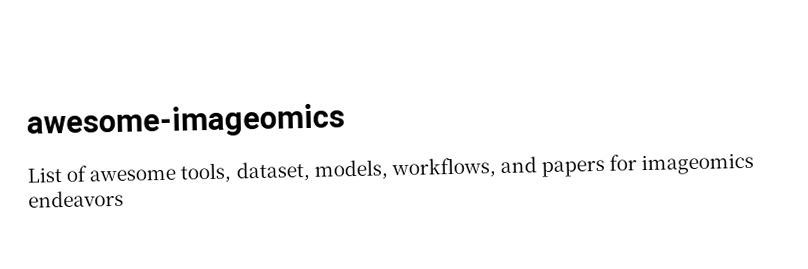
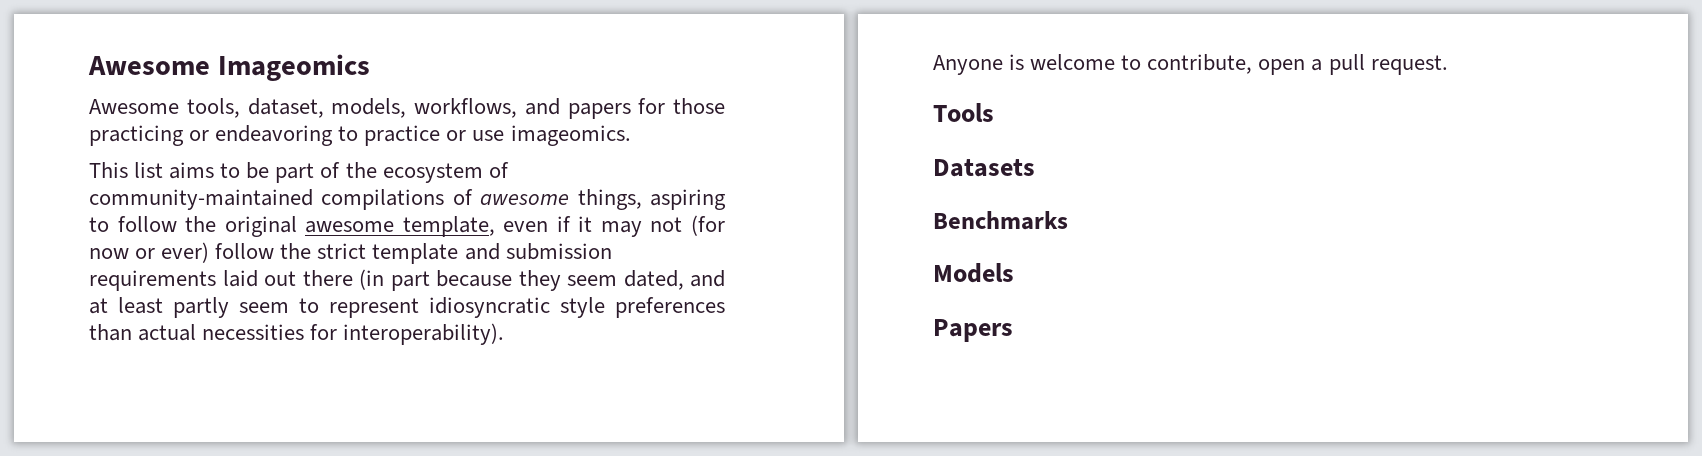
- awesome-imageomics
- List of awesome tools, dataset, models, workflows, and papers for imageomics endeavors
+ Awesome Imageomics
+ Awesome tools, dataset, models, workflows, and papers for those practicing or endeavoring to practice or use imageomics.
+ This list aims to be part of the ecosystem of community-maintained compilations of awesome things, aspiring to follow the original awesome template, even if it may not (for now or ever) follow the strict template and submission requirements laid out there (in part because they seem dated, and at least partly seem to represent idiosyncratic style preferences than actual necessities for interoperability).
+ Anyone is welcome to contribute, open a pull request.
+ Tools
+ Datasets
+ Benchmarks
+ Models
+ Papers

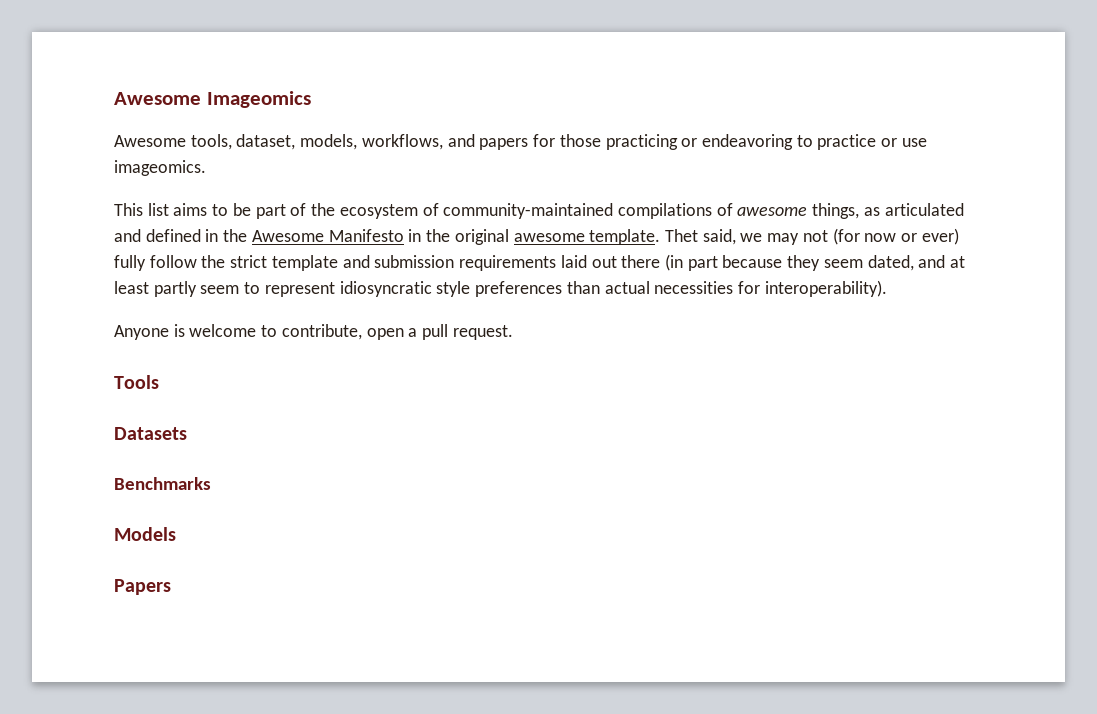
- This list aims to be part of the ecosystem of community-maintained compilations of awesome things, aspiring to follow the original awesome template, even if it may not (for now or ever) follow the strict template and submission requirements laid out there (in part because they seem dated, and at least partly seem to represent idiosyncratic style preferences than actual necessities for interoperability).
+ This list aims to be part of the ecosystem of community-maintained compilations of awesome things, as articulated and defined in the Awesome Manifesto in the original awesome template. Thet said, we may not (for now or ever) fully follow the strict template and submission requirements laid out there (in part because they seem dated, and at least partly seem to represent idiosyncratic style preferences than actual necessities for interoperability).

